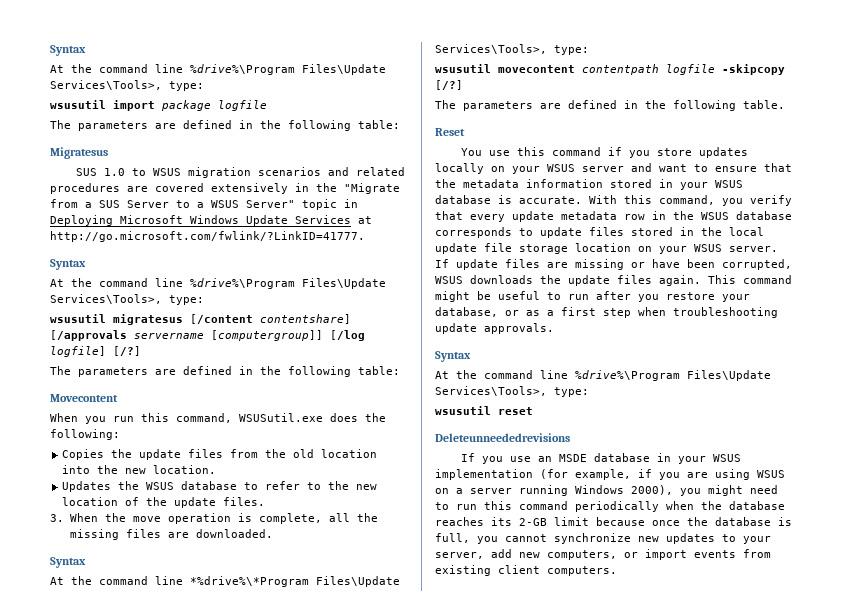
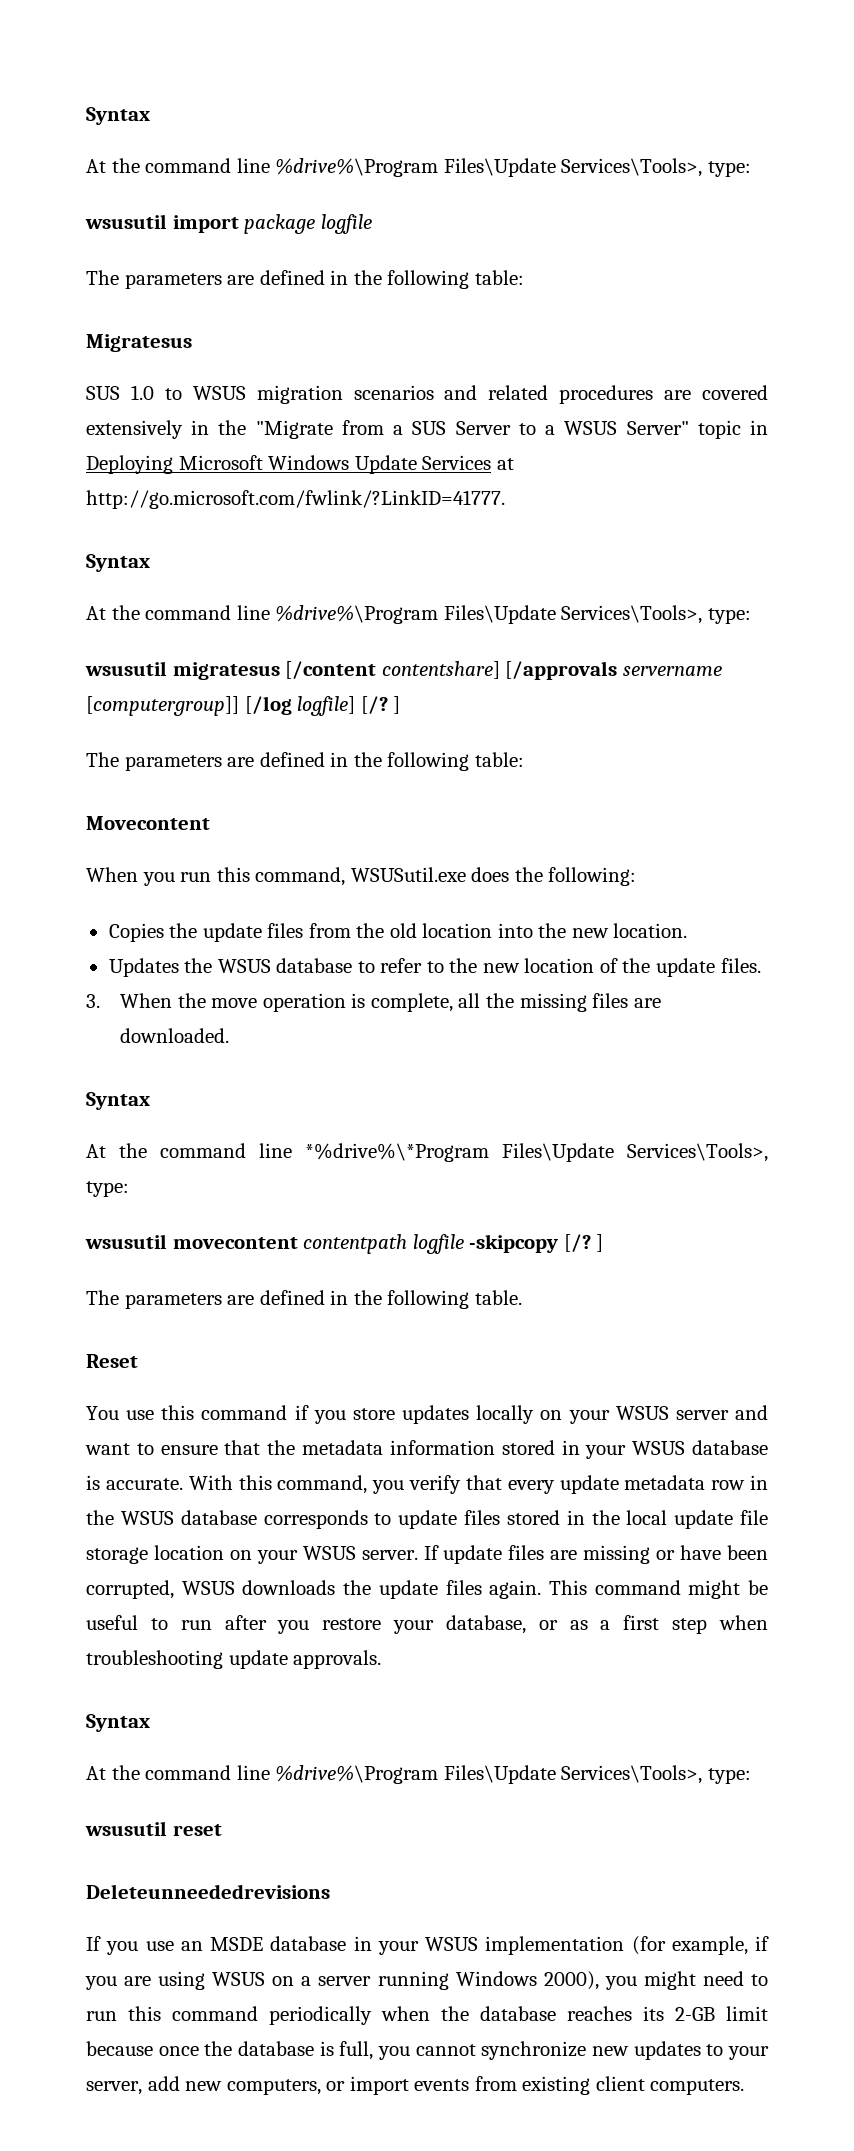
- wsusutil migratesus [/content contentshare] [/approvals servername [computergroup]] [/log logfile] [/?]
+ wsusutil migratesus [/content contentshare] [/approvals servername [computergroup]] [/log logfile] [/? ]
- wsusutil movecontent contentpath logfile -skipcopy [/?]
+ wsusutil movecontent contentpath logfile -skipcopy [/? ]

